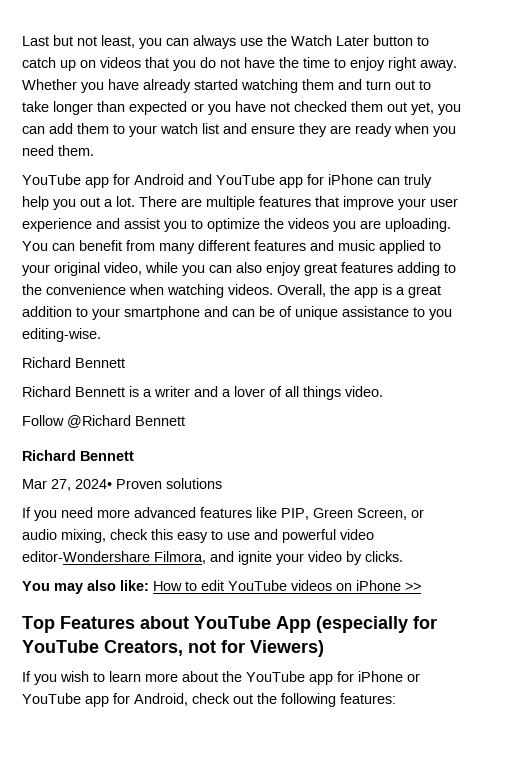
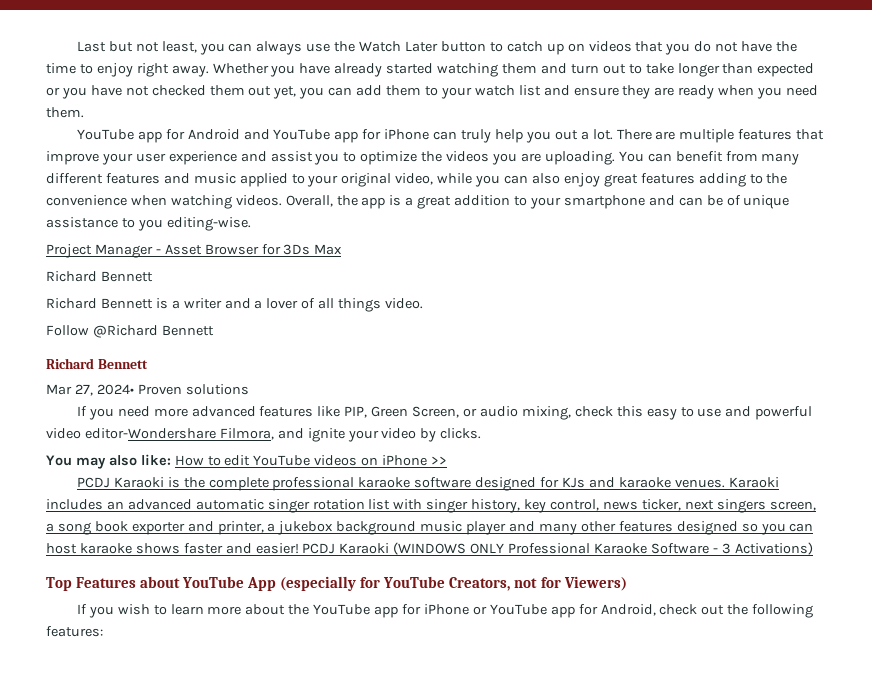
+ Project Manager - Asset Browser for 3Ds Max
+ PCDJ Karaoki is the complete professional karaoke software designed for KJs and karaoke venues. Karaoki includes an advanced automatic singer rotation list with singer history, key control, news ticker, next singers screen, a song book exporter and printer, a jukebox background music player and many other features designed so you can host karaoke shows faster and easier! PCDJ Karaoki (WINDOWS ONLY Professional Karaoke Software - 3 Activations)

